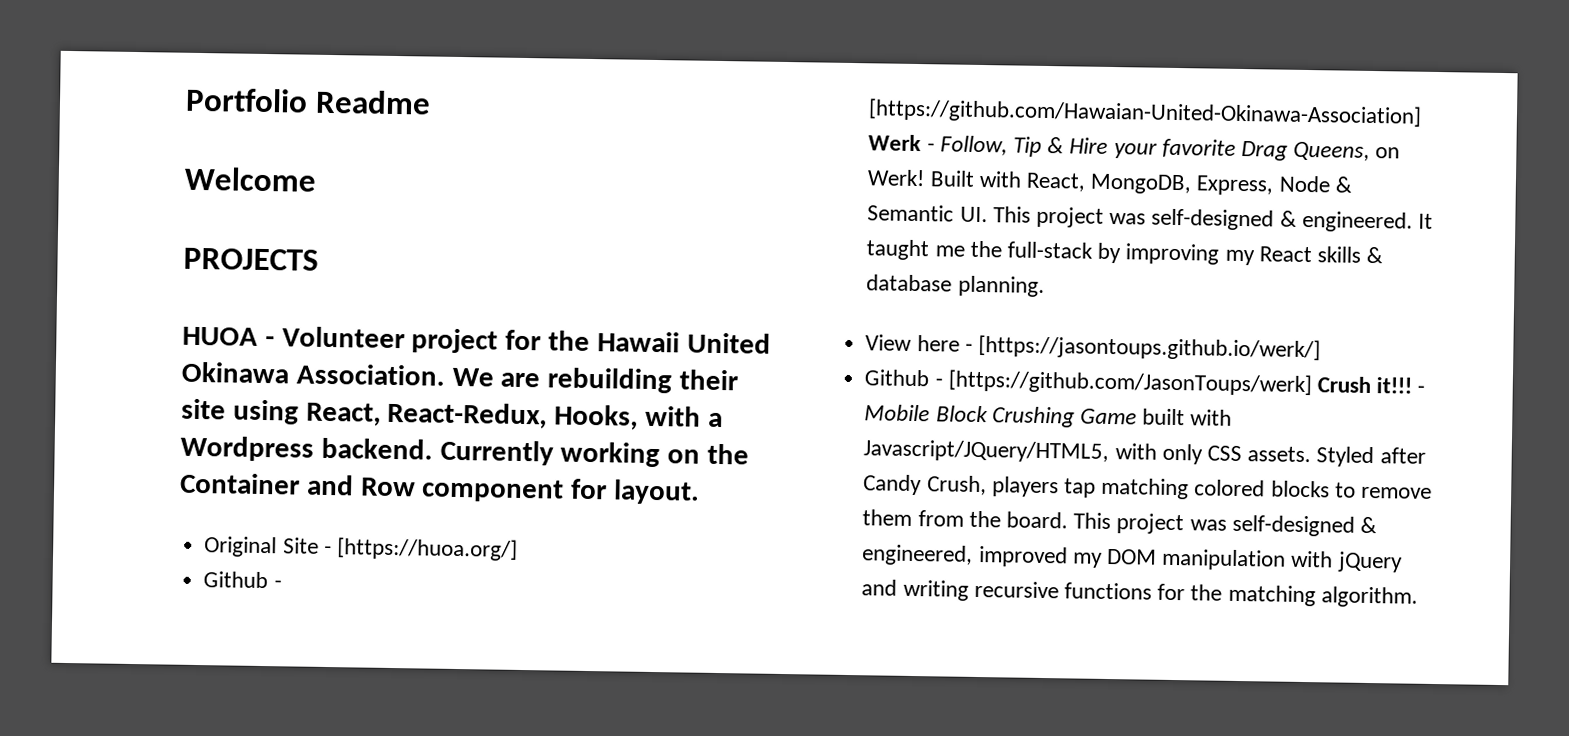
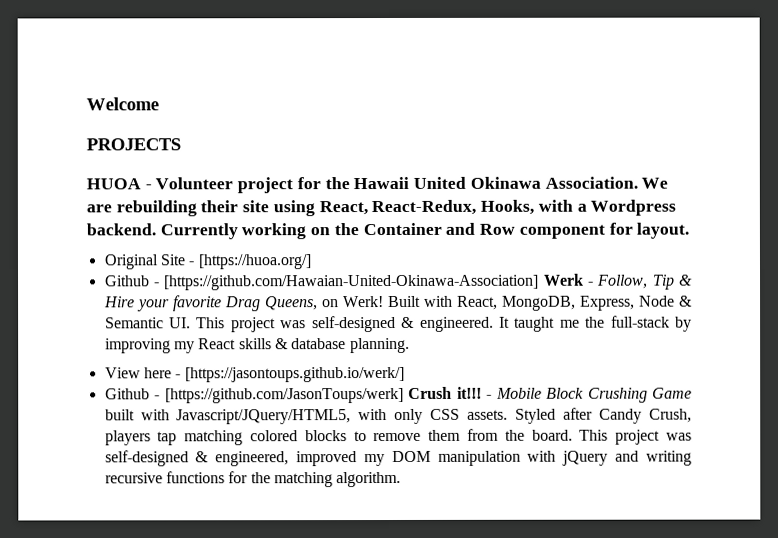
- Portfolio Readme

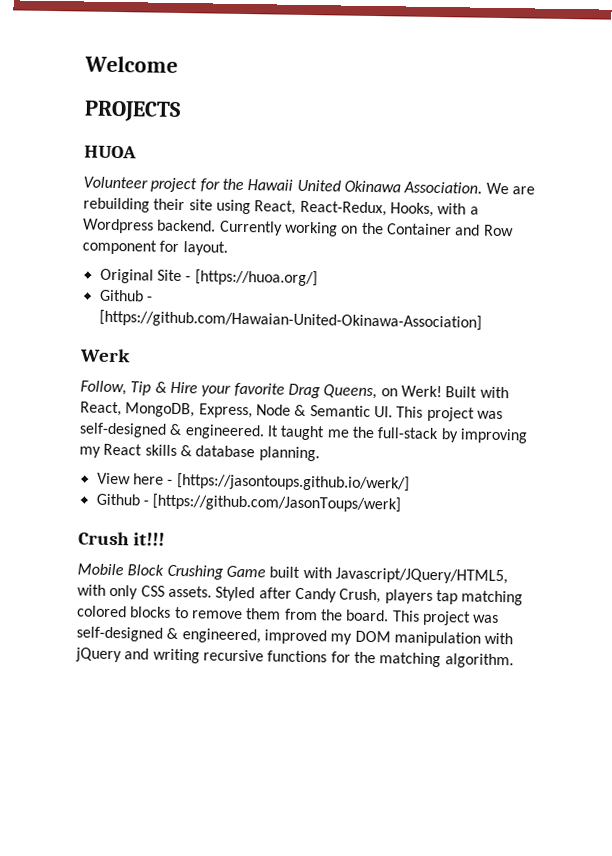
- HUOA - Volunteer project for the Hawaii United Okinawa Association.
+ HUOA
+ Volunteer project for the Hawaii United Okinawa Association.
- Github - [https://github.com/Hawaian-United-Okinawa-Association] Werk - Follow, Tip & Hire your favorite Drag Queens, on Werk!
+ Github - [https://github.com/Hawaian-United-Okinawa-Association]
+ Werk
+ Follow, Tip & Hire your favorite Drag Queens, on Werk!
- Github - [https://github.com/JasonToups/werk] Crush it!!! - Mobile Block Crushing Game built with Javascript/JQuery/HTML5, with only CSS assets.
+ Github - [https://github.com/JasonToups/werk]
+ Crush it!!!
+ Mobile Block Crushing Game built with Javascript/JQuery/HTML5, with only CSS assets.

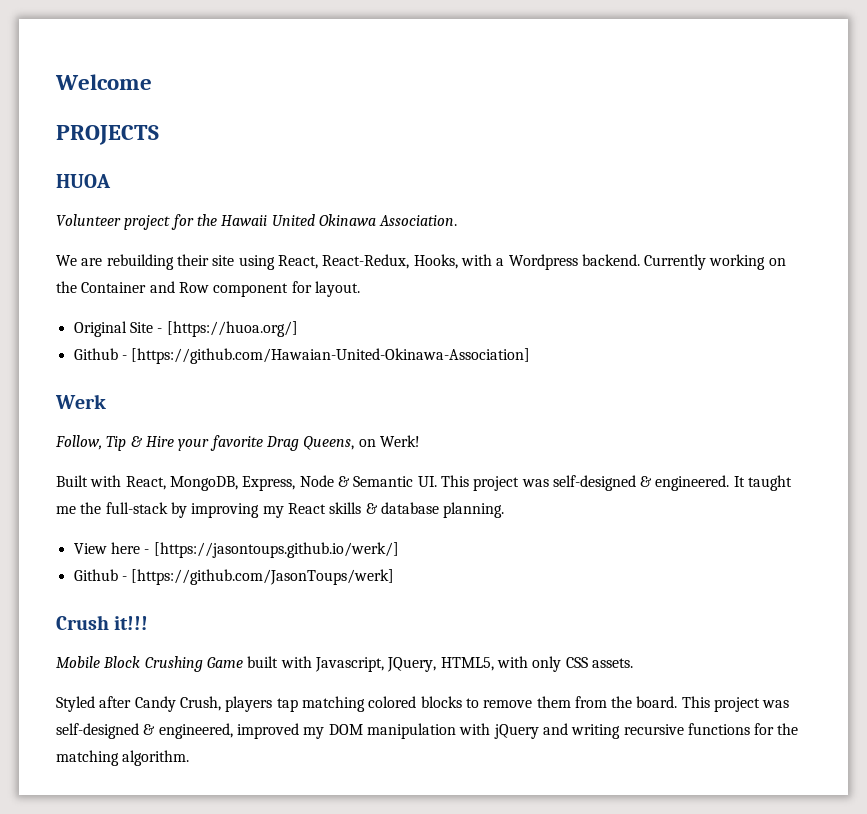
- Volunteer project for the Hawaii United Okinawa Association. We are rebuilding their site using React, React-Redux, Hooks, with a Wordpress backend.
+ Volunteer project for the Hawaii United Okinawa Association.
+ We are rebuilding their site using React, React-Redux, Hooks, with a Wordpress backend.
- Follow, Tip & Hire your favorite Drag Queens, on Werk! Built with React, MongoDB, Express, Node & Semantic UI. This project was self-designed & engineered.
+ Follow, Tip & Hire your favorite Drag Queens, on Werk!
+ Built with React, MongoDB, Express, Node & Semantic UI. This project was self-designed & engineered.
- Mobile Block Crushing Game built with Javascript/JQuery/HTML5, with only CSS assets. Styled after Candy Crush, players tap matching colored blocks to remove them from the board.
+ Mobile Block Crushing Game built with Javascript, JQuery, HTML5, with only CSS assets.
+ Styled after Candy Crush, players tap matching colored blocks to remove them from the board.

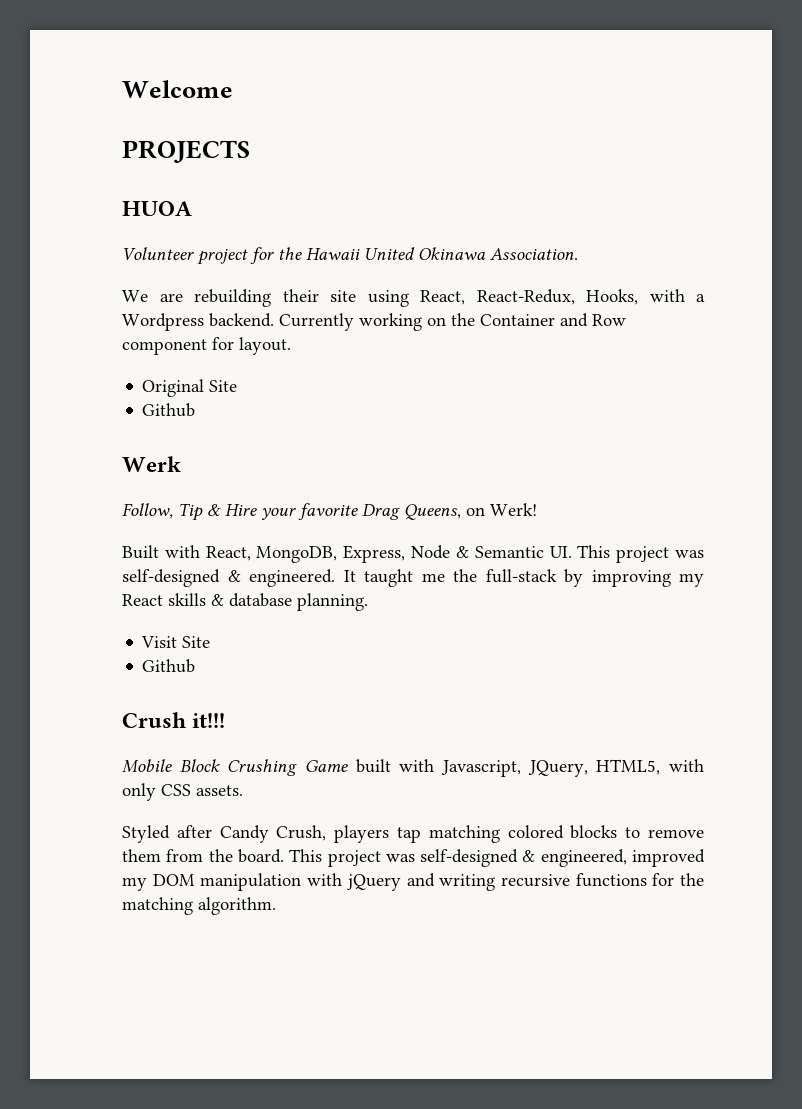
- Original Site - [https://huoa.org/]
- Github - [https://github.com/Hawaian-United-Okinawa-Association]
+ Original Site
+ Github
- View here - [https://jasontoups.github.io/werk/]
- Github - [https://github.com/JasonToups/werk]
+ Visit Site
+ Github

